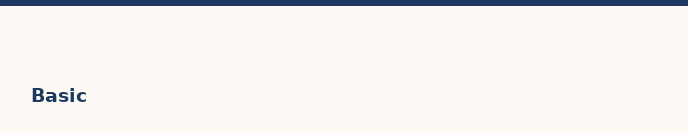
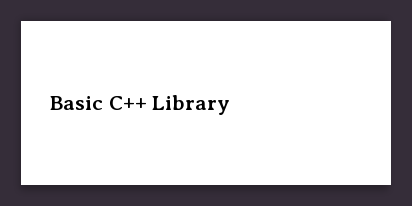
- Basic
+ Basic C++ Library

